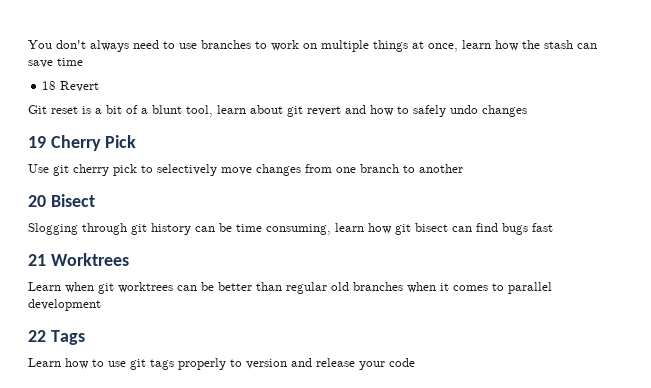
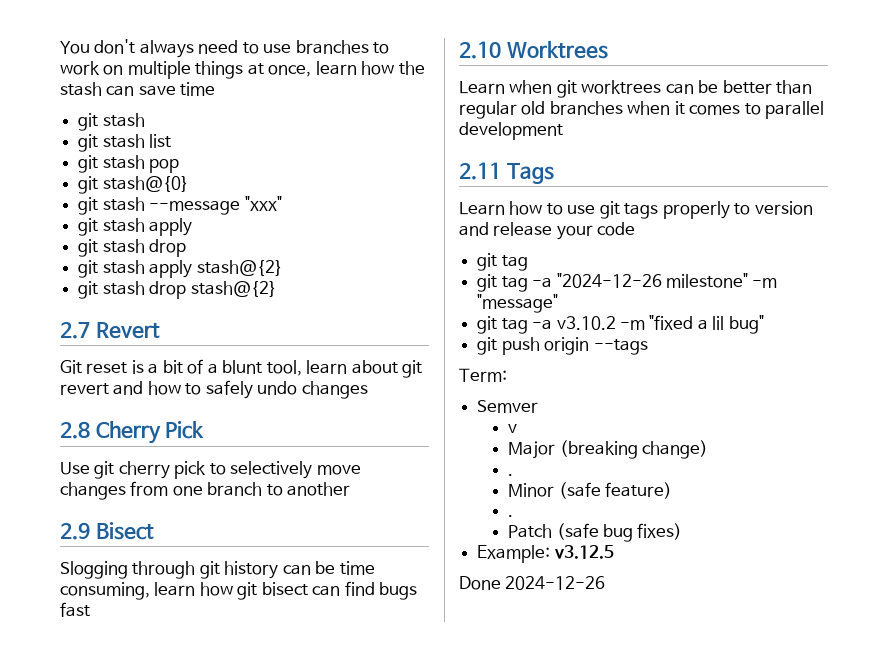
  You don't always need to use branches to work on multiple things at once, learn how the stash can save time
- 18 Revert
+ git stash
+ git stash list
+ git stash pop
+ git stash@{0}
+ git stash --message "xxx"
+ git stash apply
+ git stash drop
+ git stash apply stash@{2}
+ git stash drop stash@{2}
+ 2.7 Revert
- 19 Cherry Pick
+ 2.8 Cherry Pick
- 20 Bisect
+ 2.9 Bisect
- 21 Worktrees
+ 2.10 Worktrees
- 22 Tags
+ 2.11 Tags
  Learn how to use git tags properly to version and release your code
+ git tag
+ git tag -a "2024-12-26 milestone" -m "message"
+ git tag -a v3.10.2 -m "fixed a lil bug"
+ git push origin --tags
+ Term:
+ Semver
+ v
+ Major (breaking change)
+ .
+ Minor (safe feature)
+ .
+ Patch (safe bug fixes)
+ Example: v3.12.5
+ Done 2024-12-26

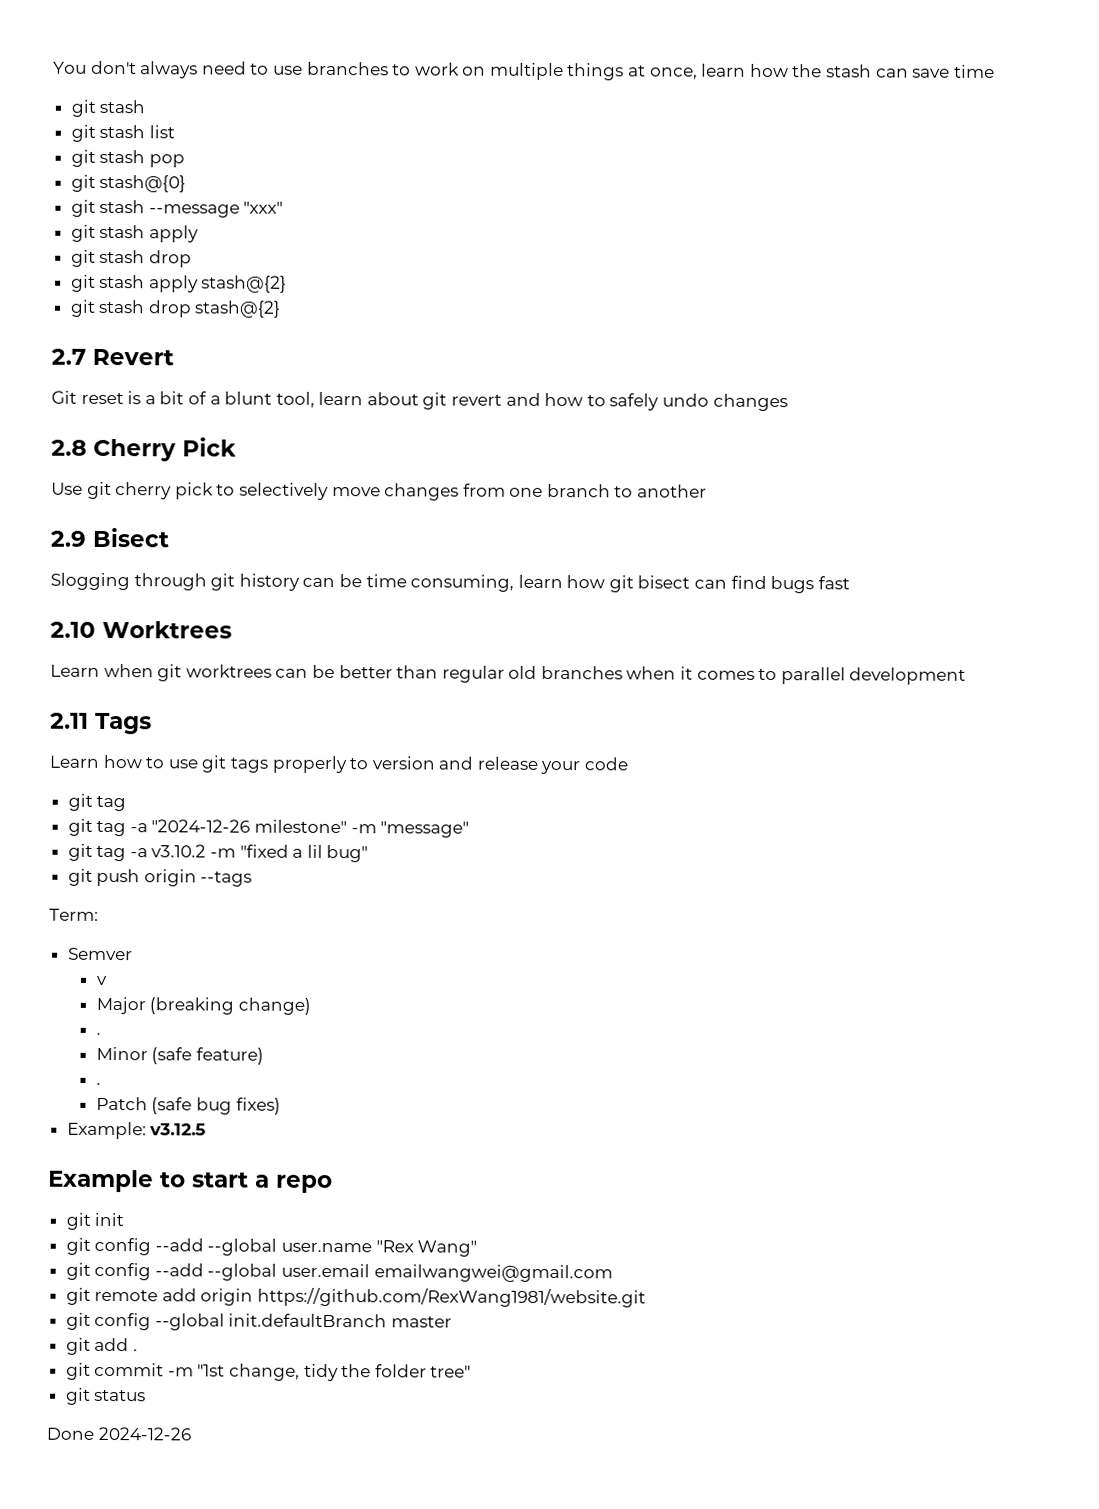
+ Example to start a repo
+ git init
+ git config --add --global user.name "Rex Wang"
+ git config --add --global user.email emailwangwei@gmail.com
+ git remote add origin https://github.com/RexWang1981/website.git
+ git config --global init.defaultBranch master
+ git add .
+ git commit -m "1st change, tidy the folder tree"
+ git status

